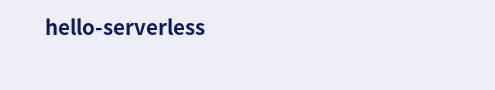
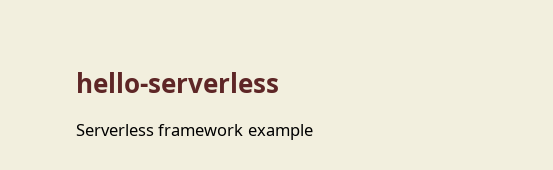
+ Serverless framework example

